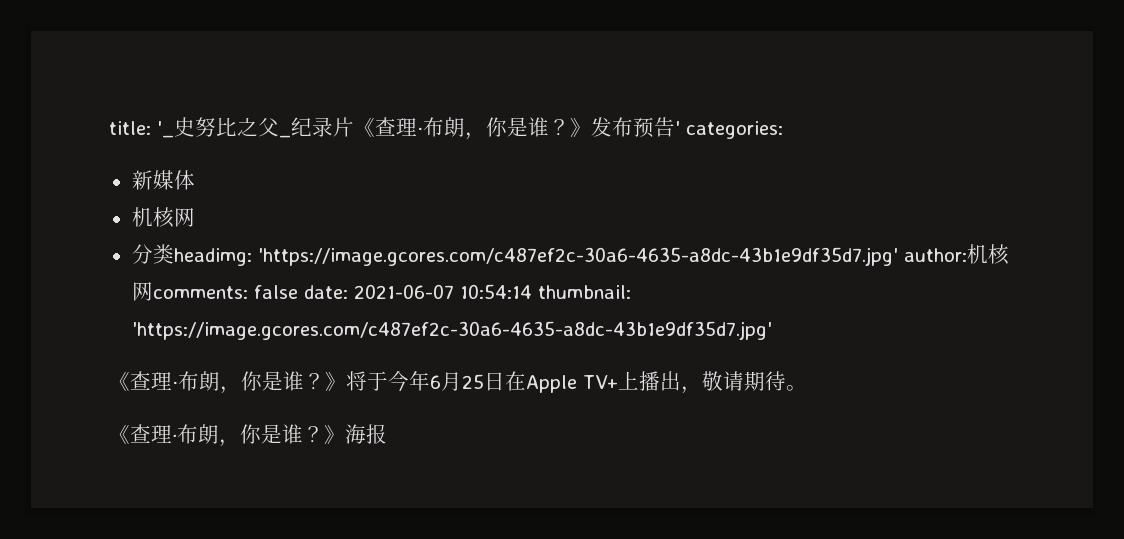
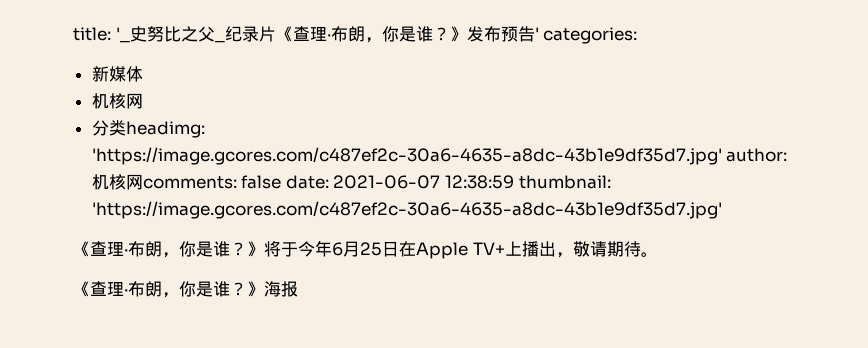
- 分类headimg: 'https://image.gcores.com/c487ef2c-30a6-4635-a8dc-43b1e9df35d7.jpg' author:机核网comments: false date: 2021-06-07 10:54:14 thumbnail: 'https://image.gcores.com/c487ef2c-30a6-4635-a8dc-43b1e9df35d7.jpg'
+ 分类headimg: 'https://image.gcores.com/c487ef2c-30a6-4635-a8dc-43b1e9df35d7.jpg' author:机核网comments: false date: 2021-06-07 12:38:59 thumbnail: 'https://image.gcores.com/c487ef2c-30a6-4635-a8dc-43b1e9df35d7.jpg'

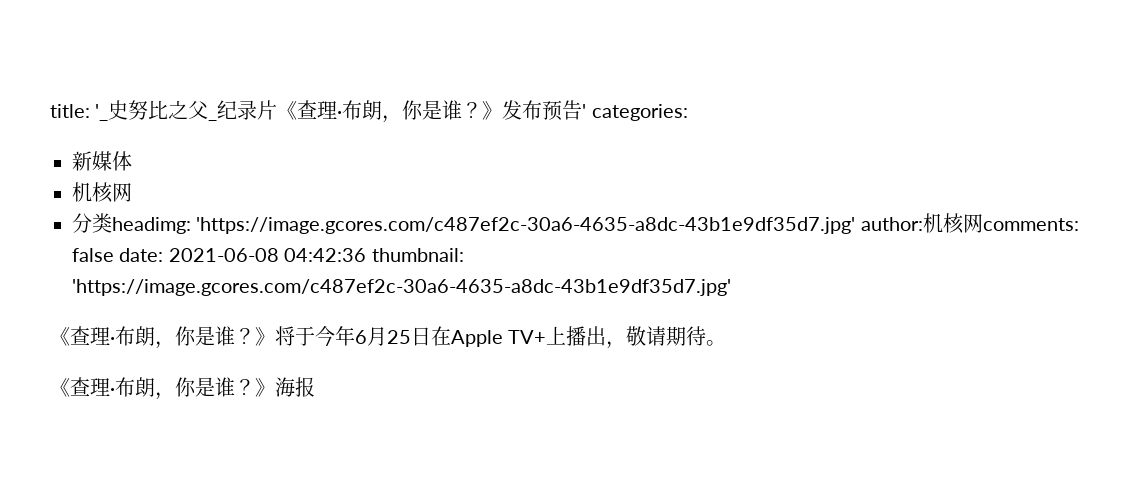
- 分类headimg: 'https://image.gcores.com/c487ef2c-30a6-4635-a8dc-43b1e9df35d7.jpg' author:机核网comments: false date: 2021-06-07 12:38:59 thumbnail: 'https://image.gcores.com/c487ef2c-30a6-4635-a8dc-43b1e9df35d7.jpg'
+ 分类headimg: 'https://image.gcores.com/c487ef2c-30a6-4635-a8dc-43b1e9df35d7.jpg' author:机核网comments: false date: 2021-06-08 04:42:36 thumbnail: 'https://image.gcores.com/c487ef2c-30a6-4635-a8dc-43b1e9df35d7.jpg'

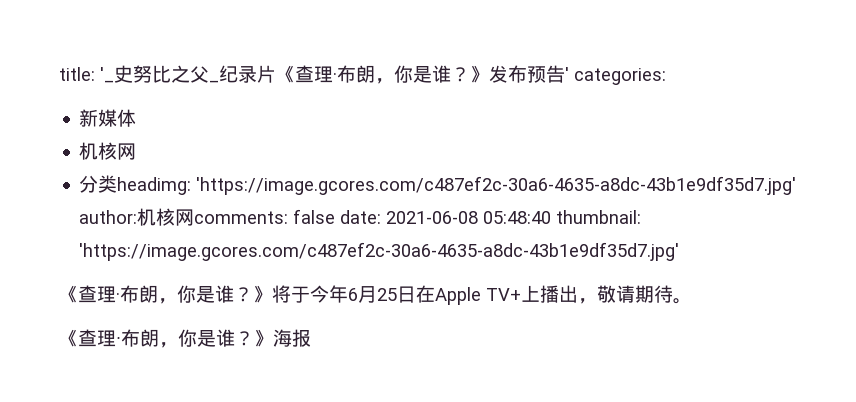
- 分类headimg: 'https://image.gcores.com/c487ef2c-30a6-4635-a8dc-43b1e9df35d7.jpg' author:机核网comments: false date: 2021-06-08 04:42:36 thumbnail: 'https://image.gcores.com/c487ef2c-30a6-4635-a8dc-43b1e9df35d7.jpg'
+ 分类headimg: 'https://image.gcores.com/c487ef2c-30a6-4635-a8dc-43b1e9df35d7.jpg' author:机核网comments: false date: 2021-06-08 05:48:40 thumbnail: 'https://image.gcores.com/c487ef2c-30a6-4635-a8dc-43b1e9df35d7.jpg'

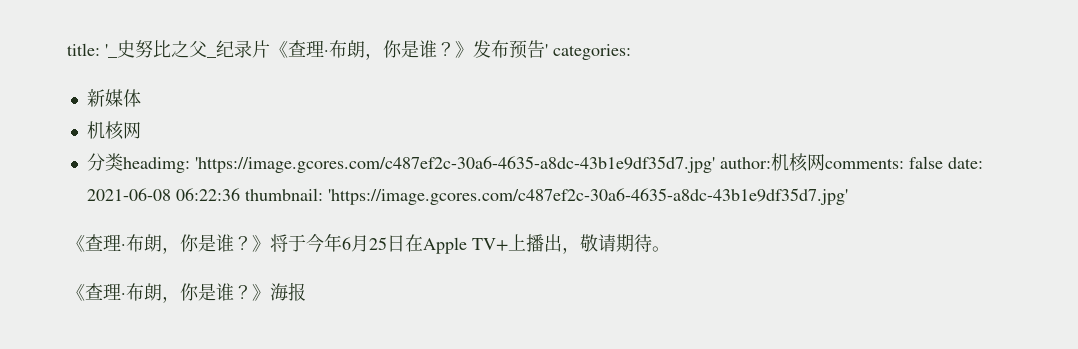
- 分类headimg: 'https://image.gcores.com/c487ef2c-30a6-4635-a8dc-43b1e9df35d7.jpg' author:机核网comments: false date: 2021-06-08 05:48:40 thumbnail: 'https://image.gcores.com/c487ef2c-30a6-4635-a8dc-43b1e9df35d7.jpg'
+ 分类headimg: 'https://image.gcores.com/c487ef2c-30a6-4635-a8dc-43b1e9df35d7.jpg' author:机核网comments: false date: 2021-06-08 06:22:36 thumbnail: 'https://image.gcores.com/c487ef2c-30a6-4635-a8dc-43b1e9df35d7.jpg'

